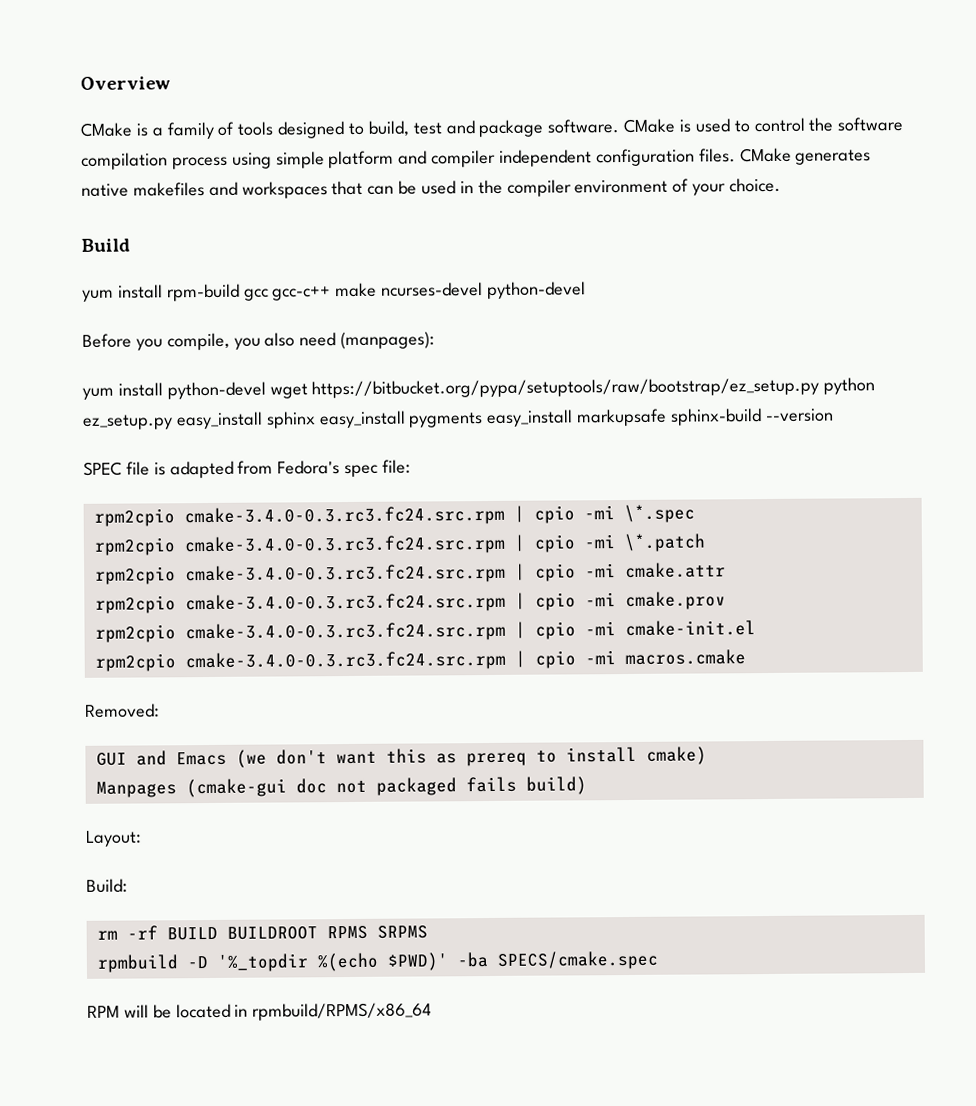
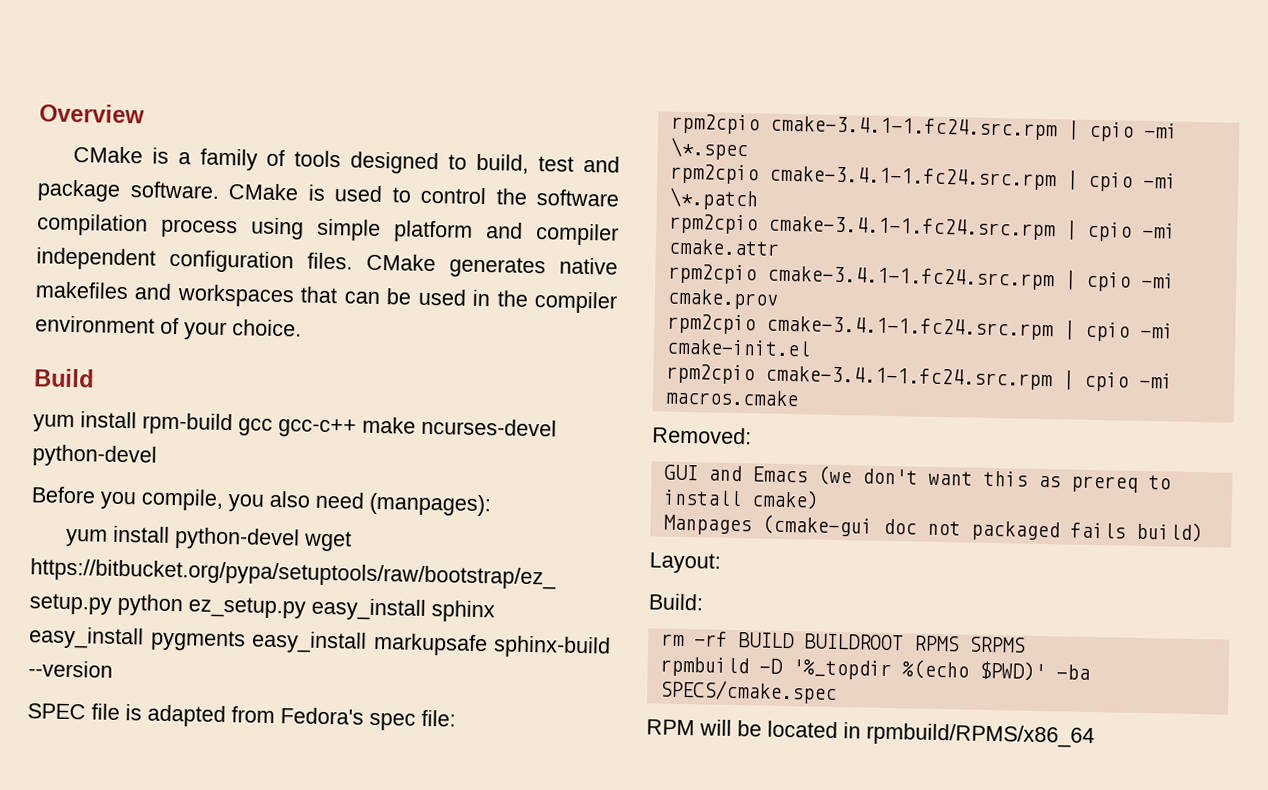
- rpm2cpio cmake-3.4.0-0.3.rc3.fc24.src.rpm | cpio -mi \*.spec
+ rpm2cpio cmake-3.4.1-1.fc24.src.rpm | cpio -mi \*.spec
- rpm2cpio cmake-3.4.0-0.3.rc3.fc24.src.rpm | cpio -mi \*.patch
+ rpm2cpio cmake-3.4.1-1.fc24.src.rpm | cpio -mi \*.patch
- rpm2cpio cmake-3.4.0-0.3.rc3.fc24.src.rpm | cpio -mi cmake.attr
+ rpm2cpio cmake-3.4.1-1.fc24.src.rpm | cpio -mi cmake.attr
- rpm2cpio cmake-3.4.0-0.3.rc3.fc24.src.rpm | cpio -mi cmake.prov
+ rpm2cpio cmake-3.4.1-1.fc24.src.rpm | cpio -mi cmake.prov
- rpm2cpio cmake-3.4.0-0.3.rc3.fc24.src.rpm | cpio -mi cmake-init.el
+ rpm2cpio cmake-3.4.1-1.fc24.src.rpm | cpio -mi cmake-init.el
- rpm2cpio cmake-3.4.0-0.3.rc3.fc24.src.rpm | cpio -mi macros.cmake
+ rpm2cpio cmake-3.4.1-1.fc24.src.rpm | cpio -mi macros.cmake

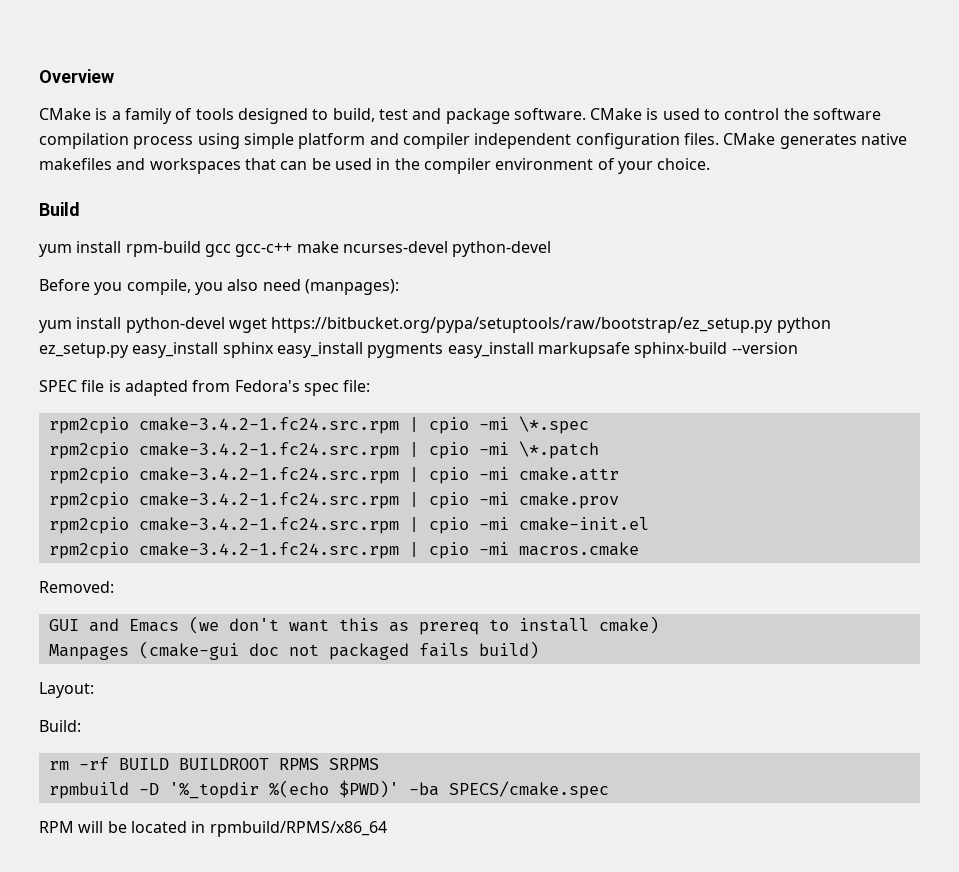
- rpm2cpio cmake-3.4.1-1.fc24.src.rpm | cpio -mi \*.spec
+ rpm2cpio cmake-3.4.2-1.fc24.src.rpm | cpio -mi \*.spec
- rpm2cpio cmake-3.4.1-1.fc24.src.rpm | cpio -mi \*.patch
+ rpm2cpio cmake-3.4.2-1.fc24.src.rpm | cpio -mi \*.patch
- rpm2cpio cmake-3.4.1-1.fc24.src.rpm | cpio -mi cmake.attr
+ rpm2cpio cmake-3.4.2-1.fc24.src.rpm | cpio -mi cmake.attr
- rpm2cpio cmake-3.4.1-1.fc24.src.rpm | cpio -mi cmake.prov
+ rpm2cpio cmake-3.4.2-1.fc24.src.rpm | cpio -mi cmake.prov
- rpm2cpio cmake-3.4.1-1.fc24.src.rpm | cpio -mi cmake-init.el
+ rpm2cpio cmake-3.4.2-1.fc24.src.rpm | cpio -mi cmake-init.el
- rpm2cpio cmake-3.4.1-1.fc24.src.rpm | cpio -mi macros.cmake
+ rpm2cpio cmake-3.4.2-1.fc24.src.rpm | cpio -mi macros.cmake

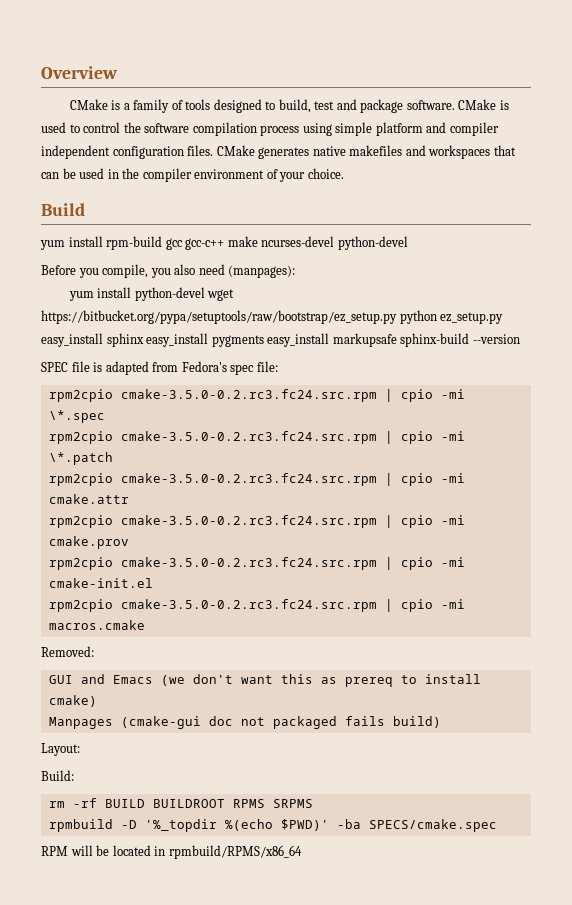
- rpm2cpio cmake-3.4.2-1.fc24.src.rpm | cpio -mi \*.spec
+ rpm2cpio cmake-3.5.0-0.2.rc3.fc24.src.rpm | cpio -mi \*.spec
- rpm2cpio cmake-3.4.2-1.fc24.src.rpm | cpio -mi \*.patch
+ rpm2cpio cmake-3.5.0-0.2.rc3.fc24.src.rpm | cpio -mi \*.patch
- rpm2cpio cmake-3.4.2-1.fc24.src.rpm | cpio -mi cmake.attr
+ rpm2cpio cmake-3.5.0-0.2.rc3.fc24.src.rpm | cpio -mi cmake.attr
- rpm2cpio cmake-3.4.2-1.fc24.src.rpm | cpio -mi cmake.prov
+ rpm2cpio cmake-3.5.0-0.2.rc3.fc24.src.rpm | cpio -mi cmake.prov
- rpm2cpio cmake-3.4.2-1.fc24.src.rpm | cpio -mi cmake-init.el
+ rpm2cpio cmake-3.5.0-0.2.rc3.fc24.src.rpm | cpio -mi cmake-init.el
- rpm2cpio cmake-3.4.2-1.fc24.src.rpm | cpio -mi macros.cmake
+ rpm2cpio cmake-3.5.0-0.2.rc3.fc24.src.rpm | cpio -mi macros.cmake

